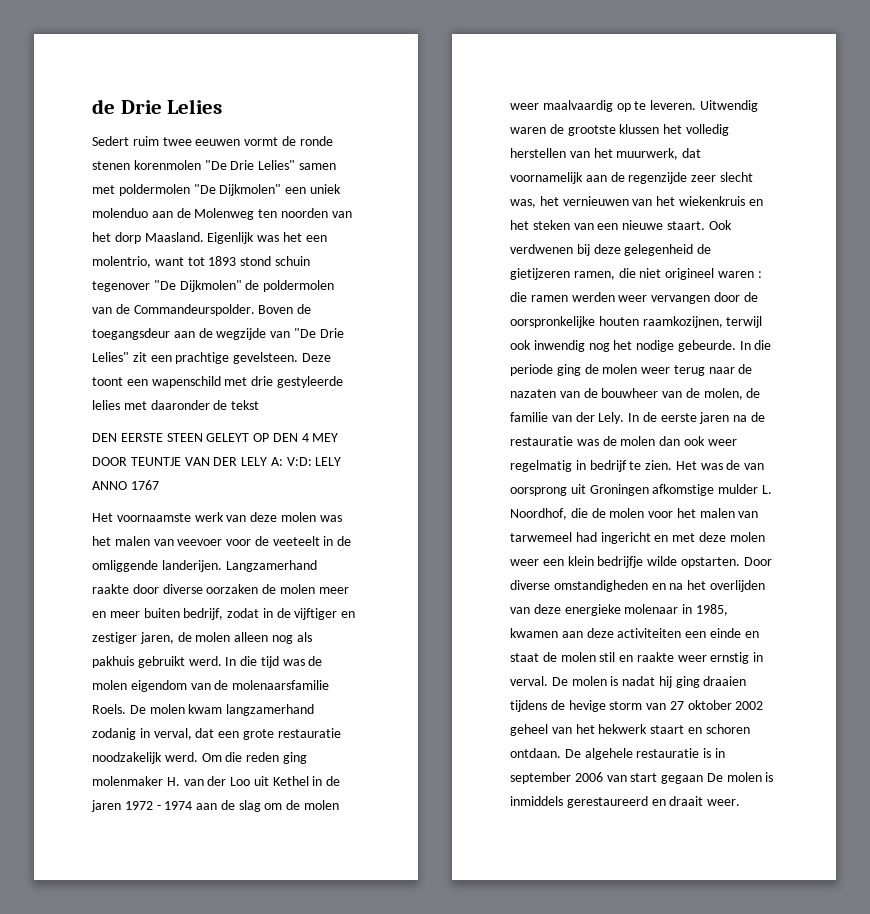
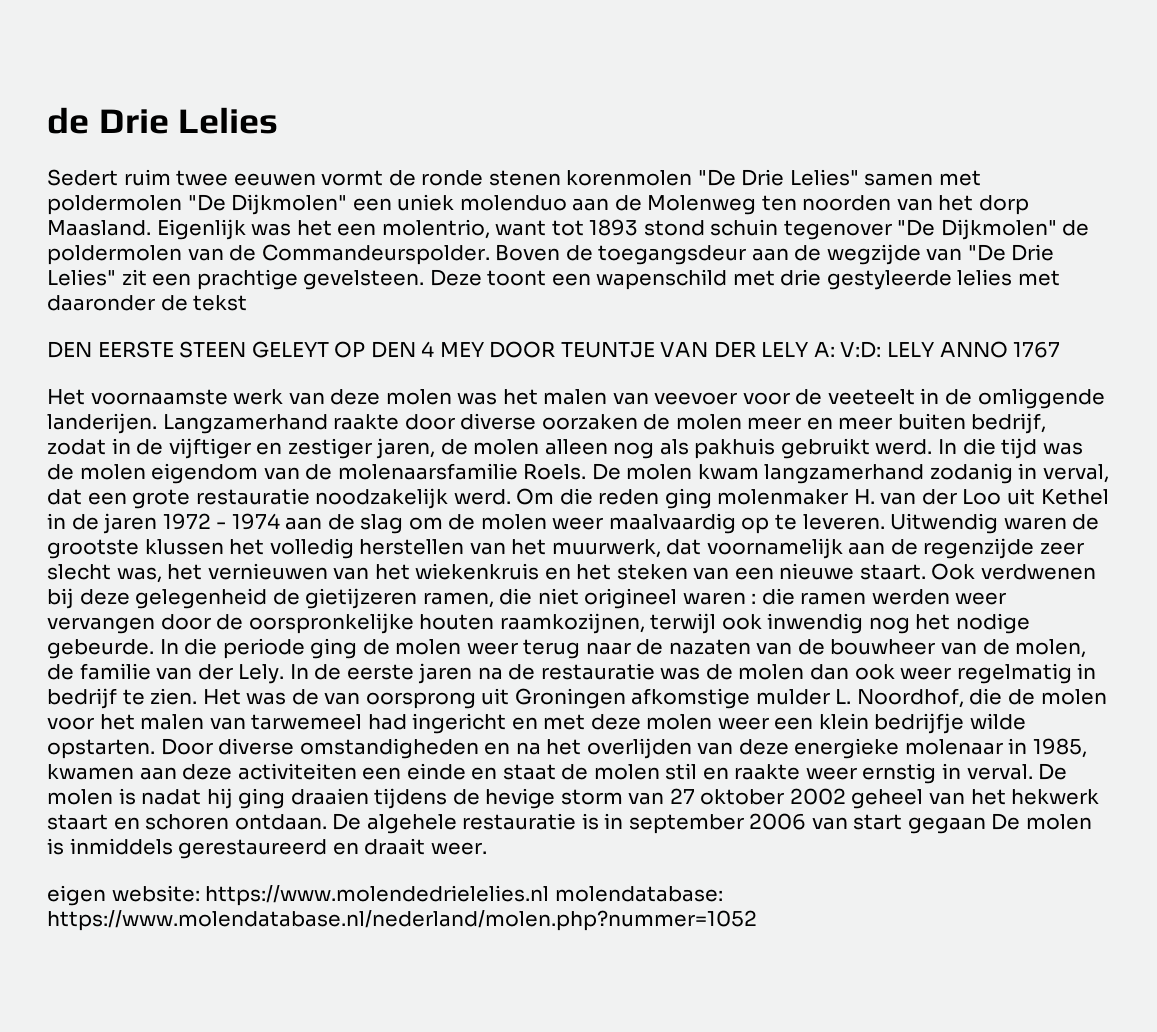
+ eigen website: https://www.molendedrielelies.nl molendatabase: https://www.molendatabase.nl/nederland/molen.php?nummer=1052

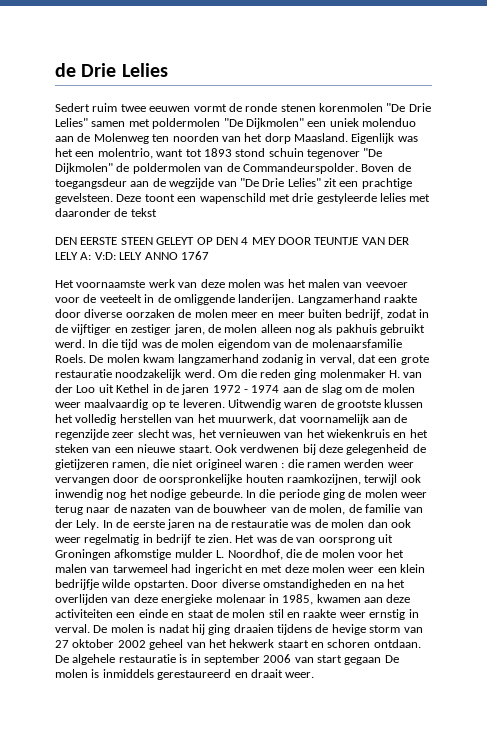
- eigen website: https://www.molendedrielelies.nl molendatabase: https://www.molendatabase.nl/nederland/molen.php?nummer=1052

